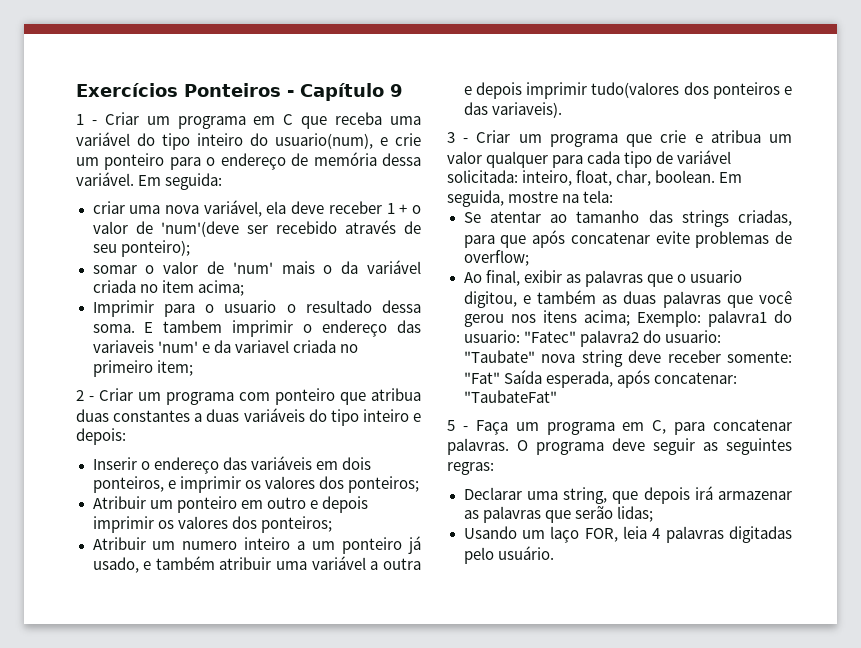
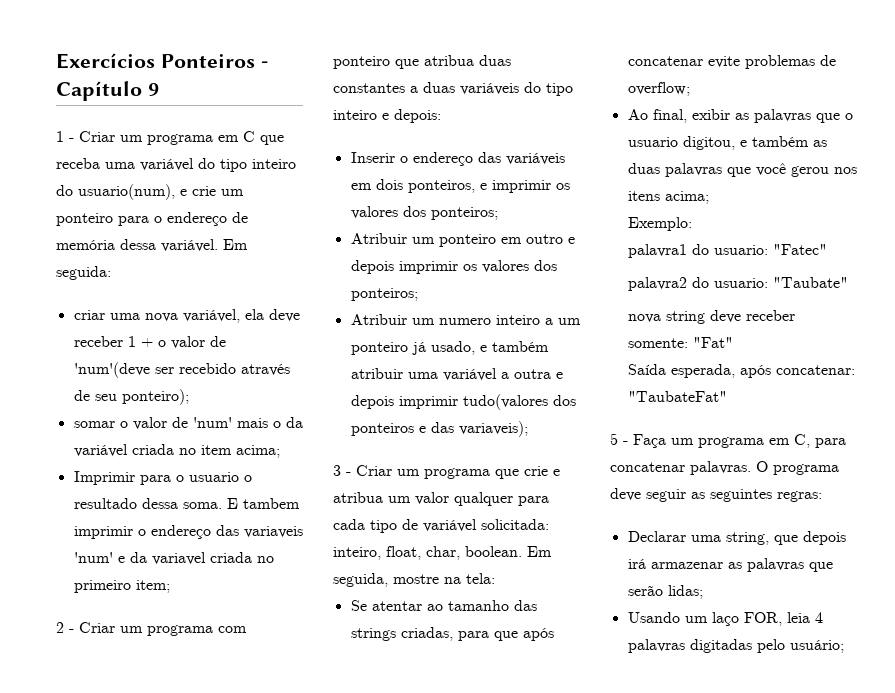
- Atribuir um numero inteiro a um ponteiro já usado, e também atribuir uma variável a outra e depois imprimir tudo(valores dos ponteiros e das variaveis).
+ Atribuir um numero inteiro a um ponteiro já usado, e também atribuir uma variável a outra e depois imprimir tudo(valores dos ponteiros e das variaveis);
- Ao final, exibir as palavras que o usuario digitou, e também as duas palavras que você gerou nos itens acima; Exemplo: palavra1 do usuario: "Fatec" palavra2 do usuario: "Taubate" nova string deve receber somente: "Fat" Saída esperada, após concatenar: "TaubateFat"
+ Ao final, exibir as palavras que o usuario digitou, e também as duas palavras que você gerou nos itens acima;
+ Exemplo:
+ palavra1 do usuario: "Fatec"
+ palavra2 do usuario: "Taubate"
+ nova string deve receber somente: "Fat"
+ Saída esperada, após concatenar: "TaubateFat"
- Usando um laço FOR, leia 4 palavras digitadas pelo usuário.
+ Usando um laço FOR, leia 4 palavras digitadas pelo usuário;

